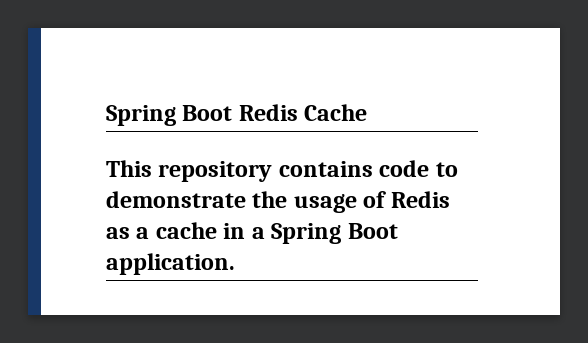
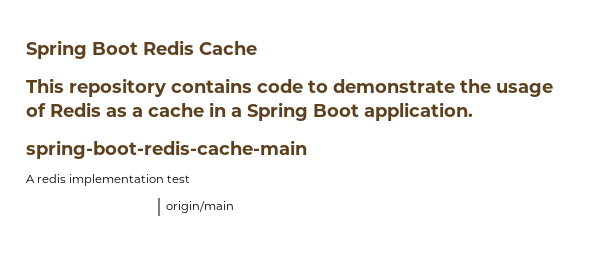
+ spring-boot-redis-cache-main
+ A redis implementation test
+ origin/main

